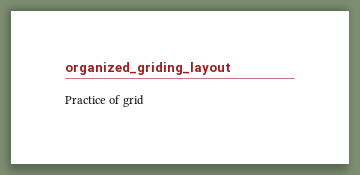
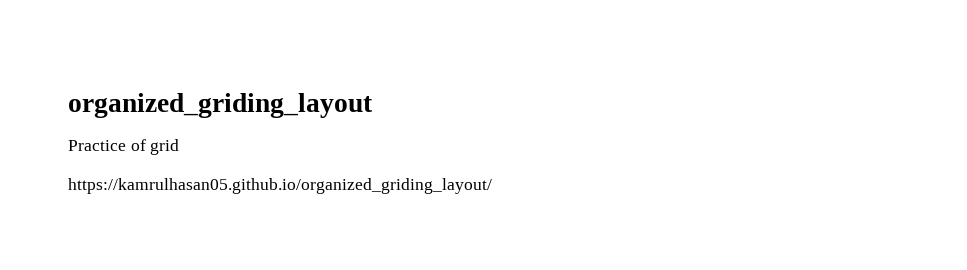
+ https://kamrulhasan05.github.io/organized_griding_layout/

